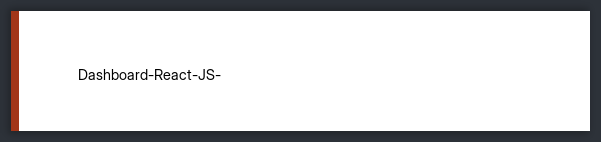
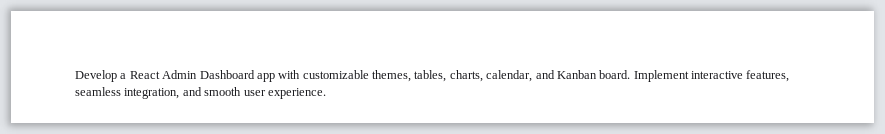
- Dashboard-React-JS-
+ Develop a React Admin Dashboard app with customizable themes, tables, charts, calendar, and Kanban board. Implement interactive features, seamless integration, and smooth user experience.

